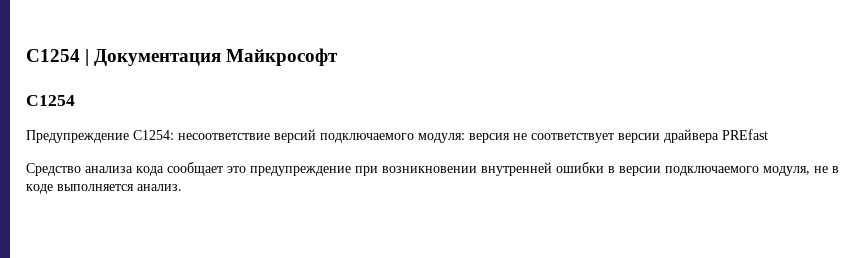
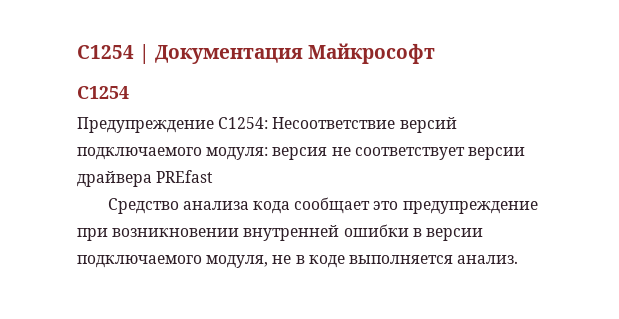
- Предупреждение C1254: несоответствие версий подключаемого модуля: версия не соответствует версии драйвера PREfast
+ Предупреждение C1254: Несоответствие версий подключаемого модуля: версия не соответствует версии драйвера PREfast

